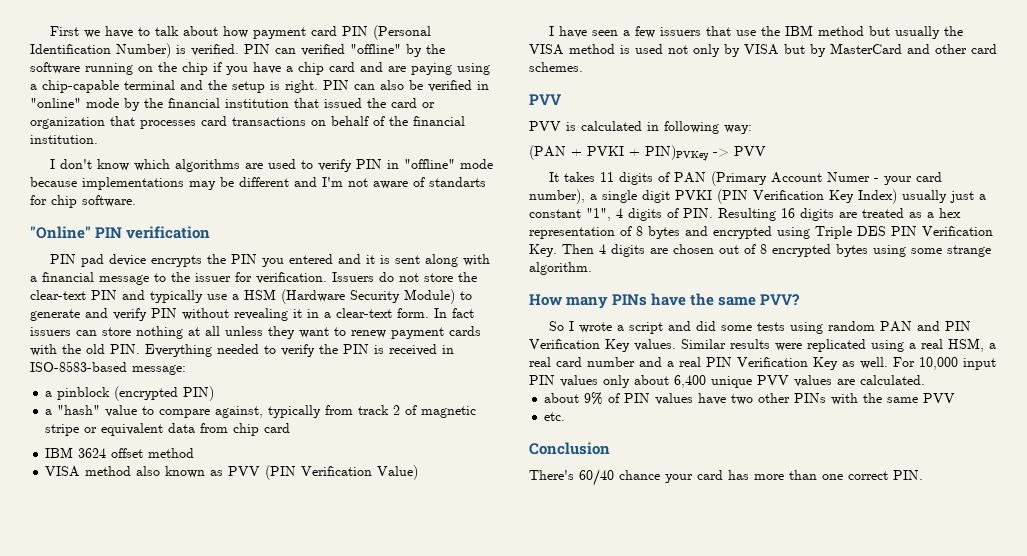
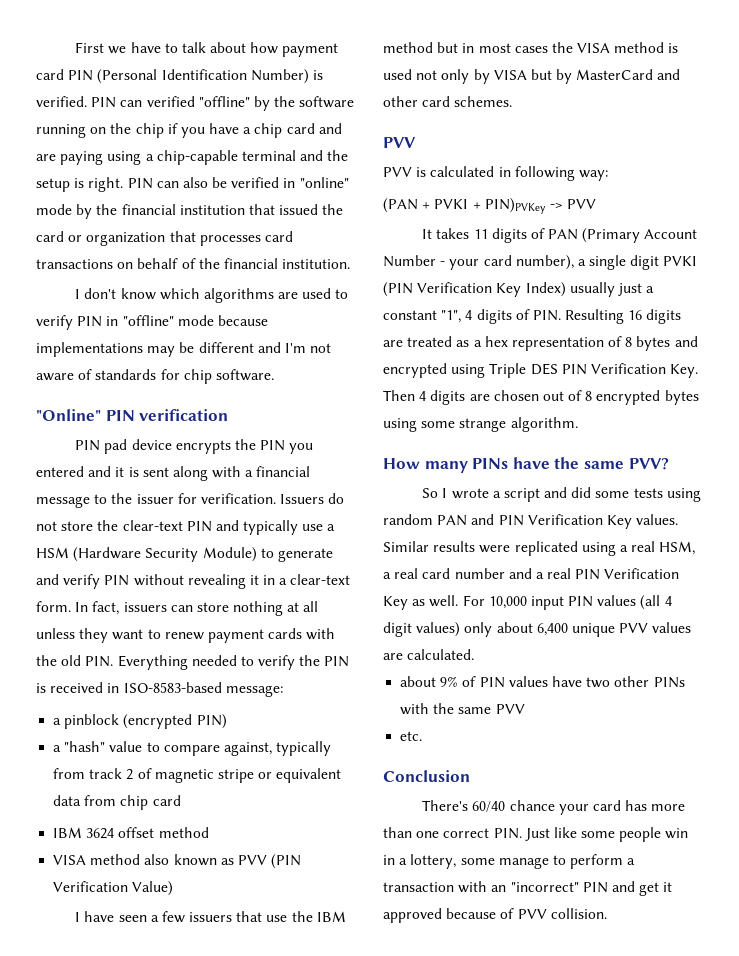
- I don't know which algorithms are used to verify PIN in "offline" mode because implementations may be different and I'm not aware of standarts for chip software.
+ I don't know which algorithms are used to verify PIN in "offline" mode because implementations may be different and I'm not aware of standards for chip software.
- In fact issuers can store nothing at all unless they want to renew payment cards with the old PIN. Everything needed to verify the PIN is received in ISO-8583-based message:
+ In fact, issuers can store nothing at all unless they want to renew payment cards with the old PIN. Everything needed to verify the PIN is received in ISO-8583-based message:
- I have seen a few issuers that use the IBM method but usually the VISA method is used not only by VISA but by MasterCard and other card schemes.
+ I have seen a few issuers that use the IBM method but in most cases the VISA method is used not only by VISA but by MasterCard and other card schemes.
- It takes 11 digits of PAN (Primary Account Numer - your card number), a single digit PVKI (PIN Verification Key Index) usually just a constant "1", 4 digits of PIN. Resulting 16 digits are treated as a hex representation of 8 bytes and encrypted using Triple DES PIN Verification Key. Then 4 digits are chosen out of 8 encrypted bytes using some strange algorithm.
+ It takes 11 digits of PAN (Primary Account Number - your card number), a single digit PVKI (PIN Verification Key Index) usually just a constant "1", 4 digits of PIN. Resulting 16 digits are treated as a hex representation of 8 bytes and encrypted using Triple DES PIN Verification Key. Then 4 digits are chosen out of 8 encrypted bytes using some strange algorithm.
- For 10,000 input PIN values only about 6,400 unique PVV values are calculated.
+ For 10,000 input PIN values (all 4 digit values) only about 6,400 unique PVV values are calculated.
- There's 60/40 chance your card has more than one correct PIN.
+ There's 60/40 chance your card has more than one correct PIN. Just like some people win in a lottery, some manage to perform a transaction with an "incorrect" PIN and get it approved because of PVV collision.

